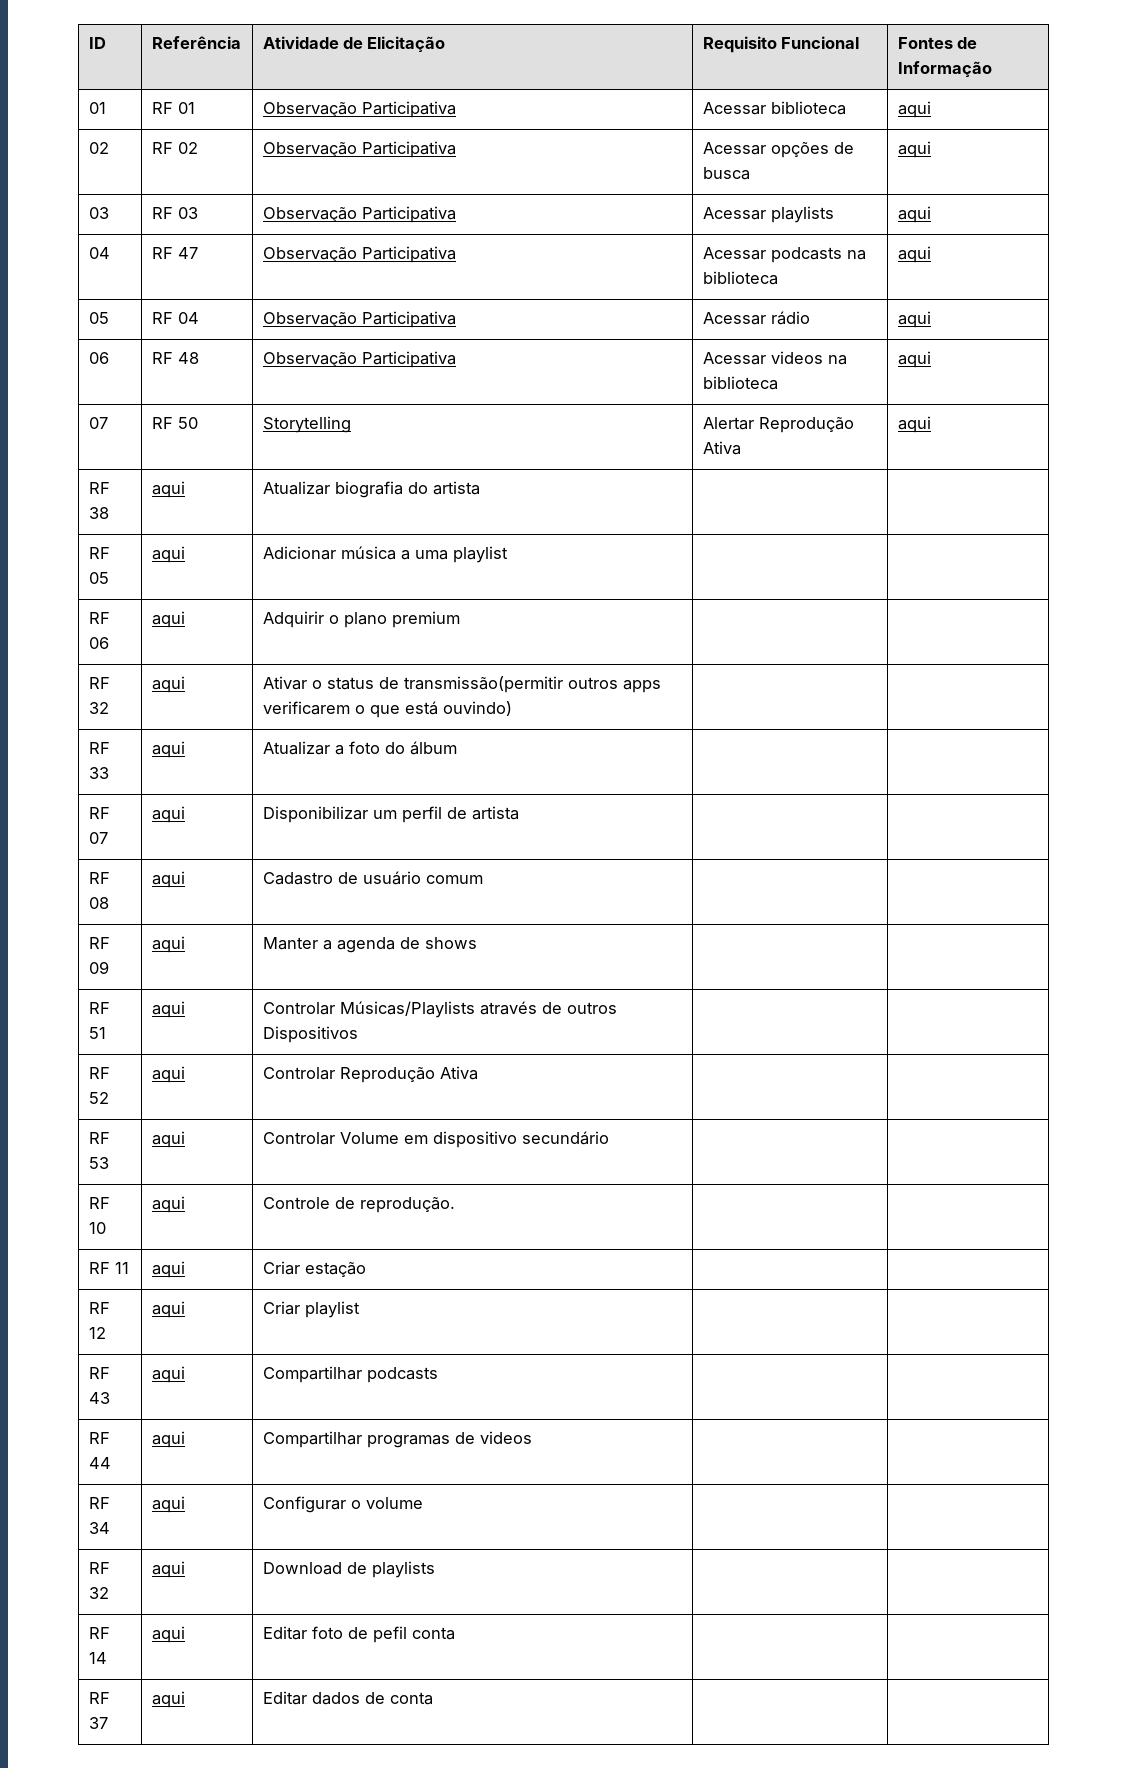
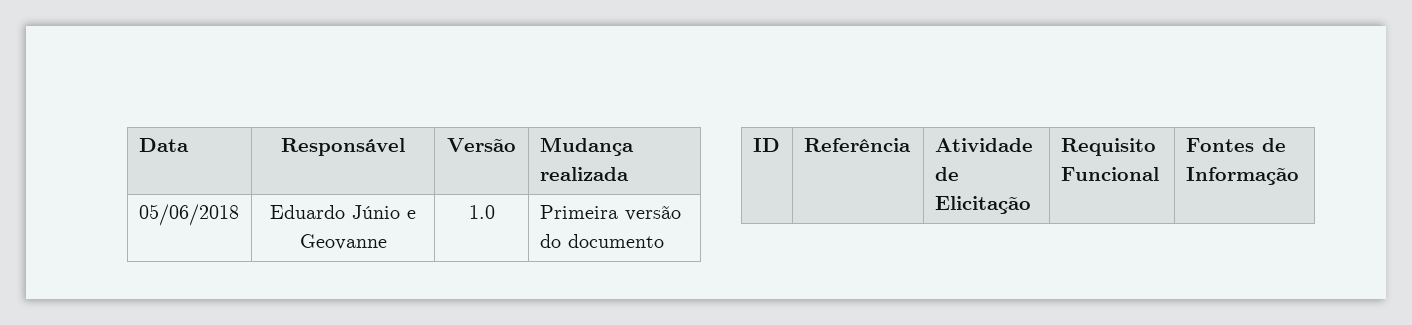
+ Data | Responsável | Versão | Mudança realizada
+ 05/06/2018 | Eduardo Júnio e Geovanne | 1.0 | Primeira versão do documento
- 01 | RF 01 | Observação Participativa | Acessar biblioteca | aqui
- 02 | RF 02 | Observação Participativa | Acessar opções de busca | aqui
- 03 | RF 03 | Observação Participativa | Acessar playlists | aqui
- 04 | RF 47 | Observação Participativa | Acessar podcasts na biblioteca | aqui
- 05 | RF 04 | Observação Participativa | Acessar rádio | aqui
- 06 | RF 48 | Observação Participativa | Acessar videos na biblioteca | aqui
- 07 | RF 50 | Storytelling | Alertar Reprodução Ativa | aqui
- RF 38 | aqui | Atualizar biografia do artista | |
- RF 05 | aqui | Adicionar música a uma playlist | |
- RF 06 | aqui | Adquirir o plano premium | |
- RF 32 | aqui | Ativar o status de transmissão(permitir outros apps verificarem o que está ouvindo) | |
- RF 33 | aqui | Atualizar a foto do álbum | |
- RF 07 | aqui | Disponibilizar um perfil de artista | |
- RF 08 | aqui | Cadastro de usuário comum | |
- RF 09 | aqui | Manter a agenda de shows | |
- RF 51 | aqui | Controlar Músicas/Playlists através de outros Dispositivos | |
- RF 52 | aqui | Controlar Reprodução Ativa | |
- RF 53 | aqui | Controlar Volume em dispositivo secundário | |
- RF 10 | aqui | Controle de reprodução. | |
- RF 11 | aqui | Criar estação | |
- RF 12 | aqui | Criar playlist | |
- RF 43 | aqui | Compartilhar podcasts | |
- RF 44 | aqui | Compartilhar programas de videos | |
- RF 34 | aqui | Configurar o volume | |
- RF 32 | aqui | Download de playlists | |
- RF 14 | aqui | Editar foto de pefil conta | |
- RF 37 | aqui | Editar dados de conta | |

